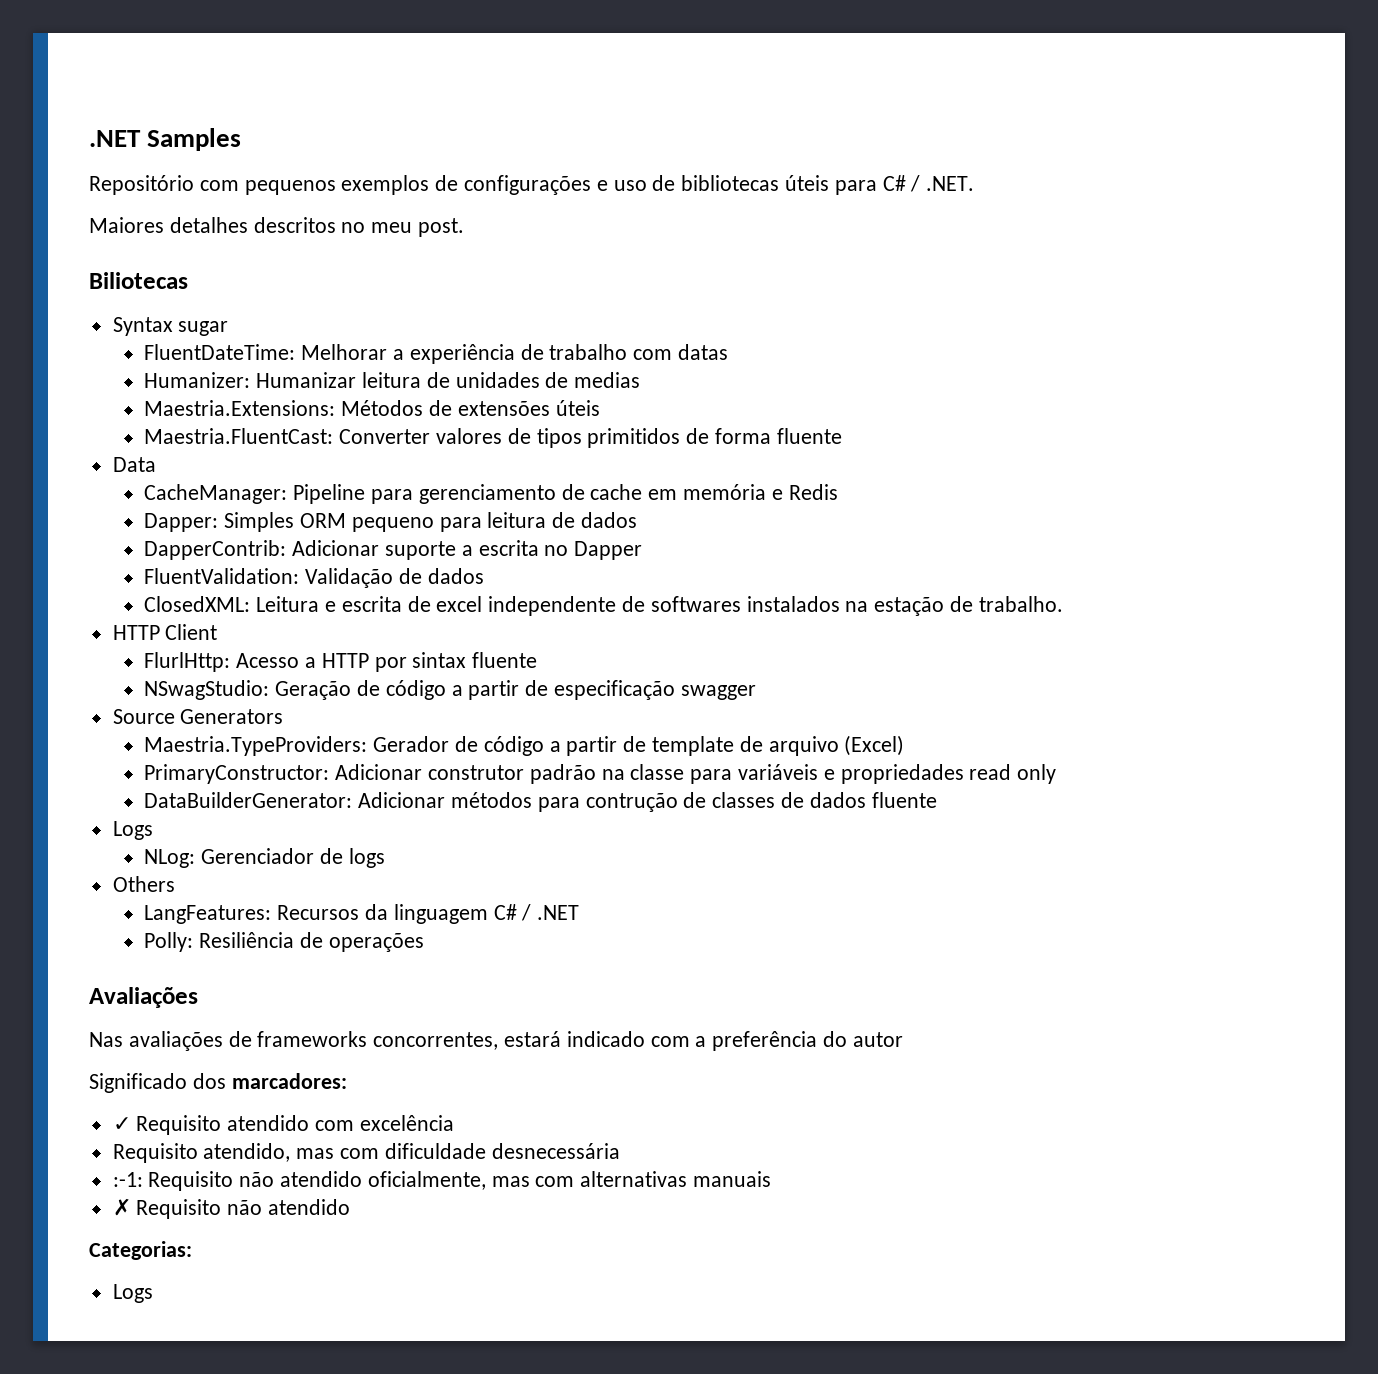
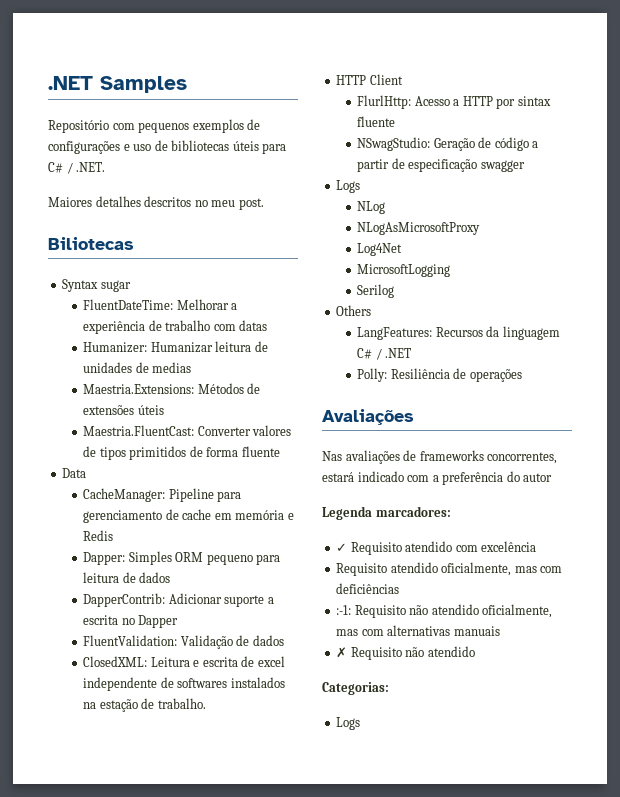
  NSwagStudio: Geração de código a partir de especificação swagger
- Source Generators
- Maestria.TypeProviders: Gerador de código a partir de template de arquivo (Excel)
- PrimaryConstructor: Adicionar construtor padrão na classe para variáveis e propriedades read only
- DataBuilderGenerator: Adicionar métodos para contrução de classes de dados fluente
  Logs
- NLog: Gerenciador de logs
+ NLog
+ NLogAsMicrosoftProxy
+ Log4Net
+ MicrosoftLogging
+ Serilog
- Significado dos marcadores:
+ Legenda marcadores:
- Requisito atendido, mas com dificuldade desnecessária
+ Requisito atendido oficialmente, mas com deficiências

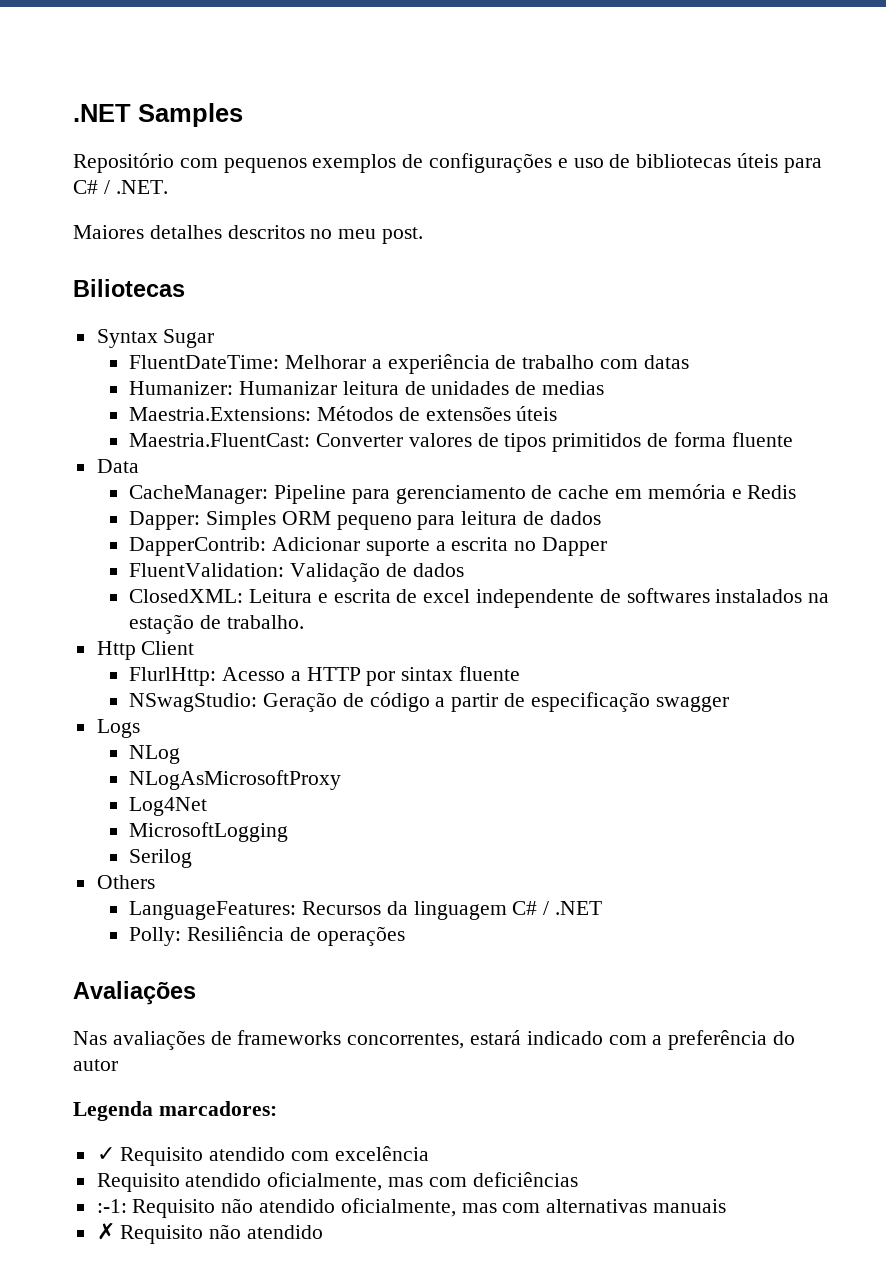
- Syntax sugar
+ Syntax Sugar
- HTTP Client
+ Http Client
- LangFeatures: Recursos da linguagem C# / .NET
+ LanguageFeatures: Recursos da linguagem C# / .NET
- Categorias:
- Logs

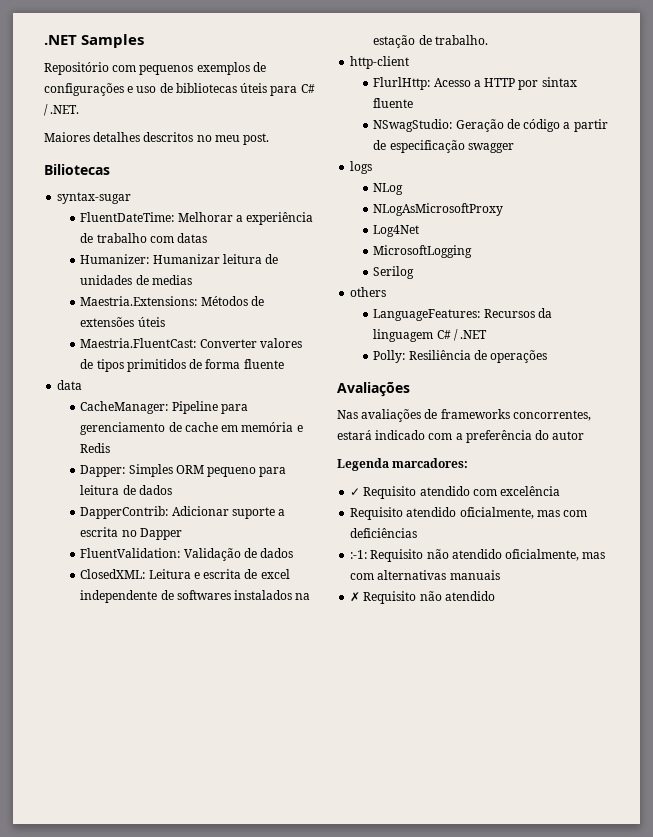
- Syntax Sugar
+ syntax-sugar
- Data
+ data
- Http Client
+ http-client
- Logs
+ logs
- Others
+ others

